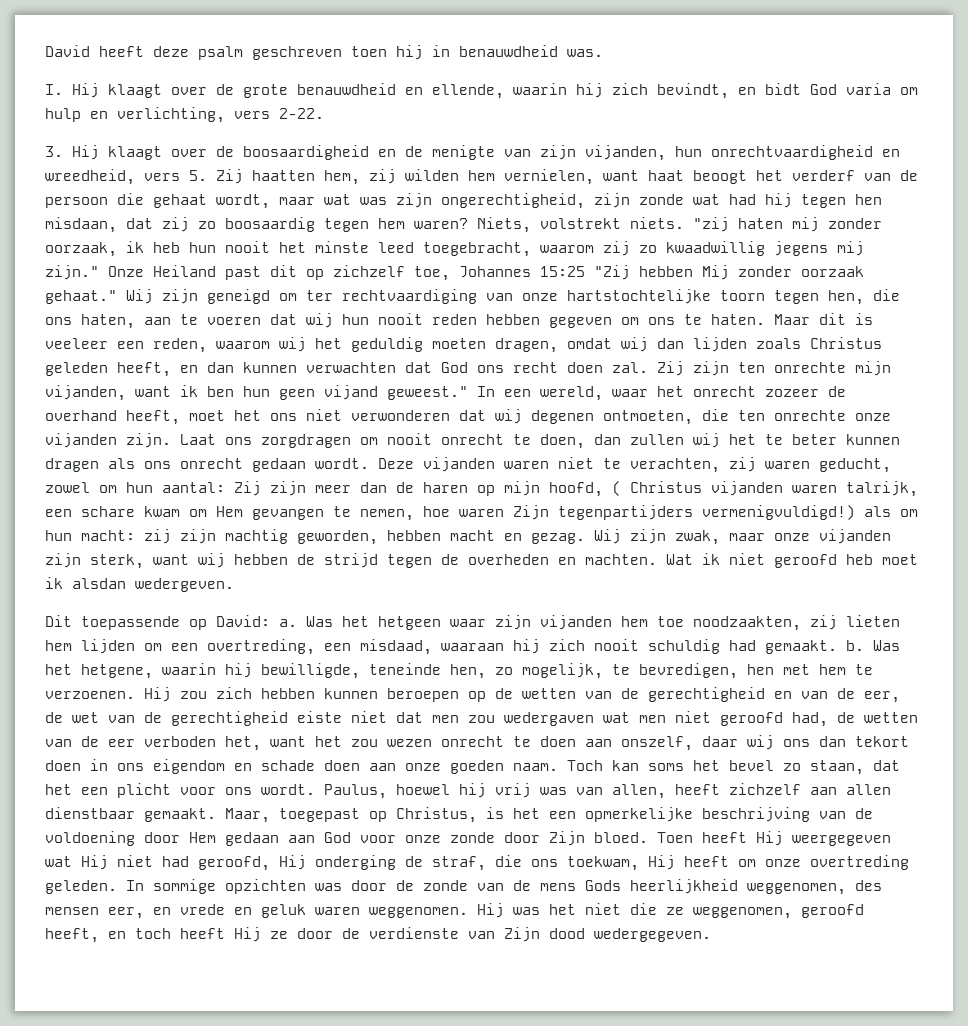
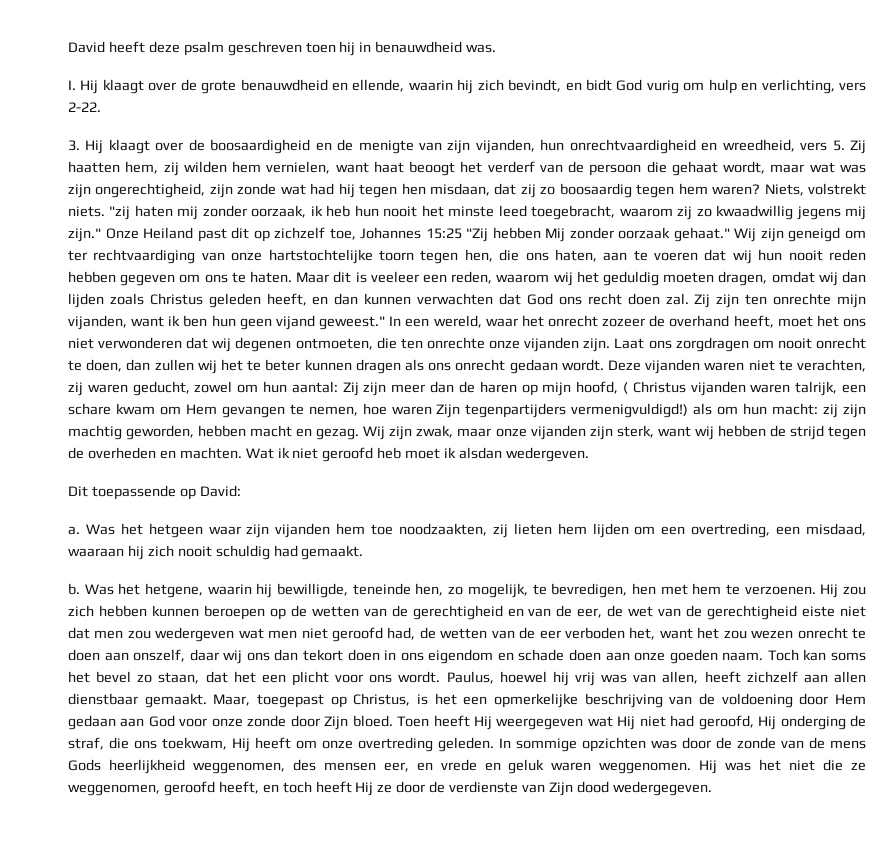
- I. Hij klaagt over de grote benauwdheid en ellende, waarin hij zich bevindt, en bidt God varia om hulp en verlichting, vers 2-22.
+ I. Hij klaagt over de grote benauwdheid en ellende, waarin hij zich bevindt, en bidt God vurig om hulp en verlichting, vers 2-22.
- Dit toepassende op David: a.
+ Dit toepassende op David:
+ a.
- Was het hetgeen waar zijn vijanden hem toe noodzaakten, zij lieten hem lijden om een overtreding, een misdaad, waaraan hij zich nooit schuldig had gemaakt. b.
+ Was het hetgeen waar zijn vijanden hem toe noodzaakten, zij lieten hem lijden om een overtreding, een misdaad, waaraan hij zich nooit schuldig had gemaakt.
+ b.
- Hij zou zich hebben kunnen beroepen op de wetten van de gerechtigheid en van de eer, de wet van de gerechtigheid eiste niet dat men zou wedergaven wat men niet geroofd had, de wetten van de eer verboden het, want het zou wezen onrecht te doen aan onszelf, daar wij ons dan tekort doen in ons eigendom en schade doen aan onze goeden naam.
+ Hij zou zich hebben kunnen beroepen op de wetten van de gerechtigheid en van de eer, de wet van de gerechtigheid eiste niet dat men zou wedergeven wat men niet geroofd had, de wetten van de eer verboden het, want het zou wezen onrecht te doen aan onszelf, daar wij ons dan tekort doen in ons eigendom en schade doen aan onze goeden naam.

